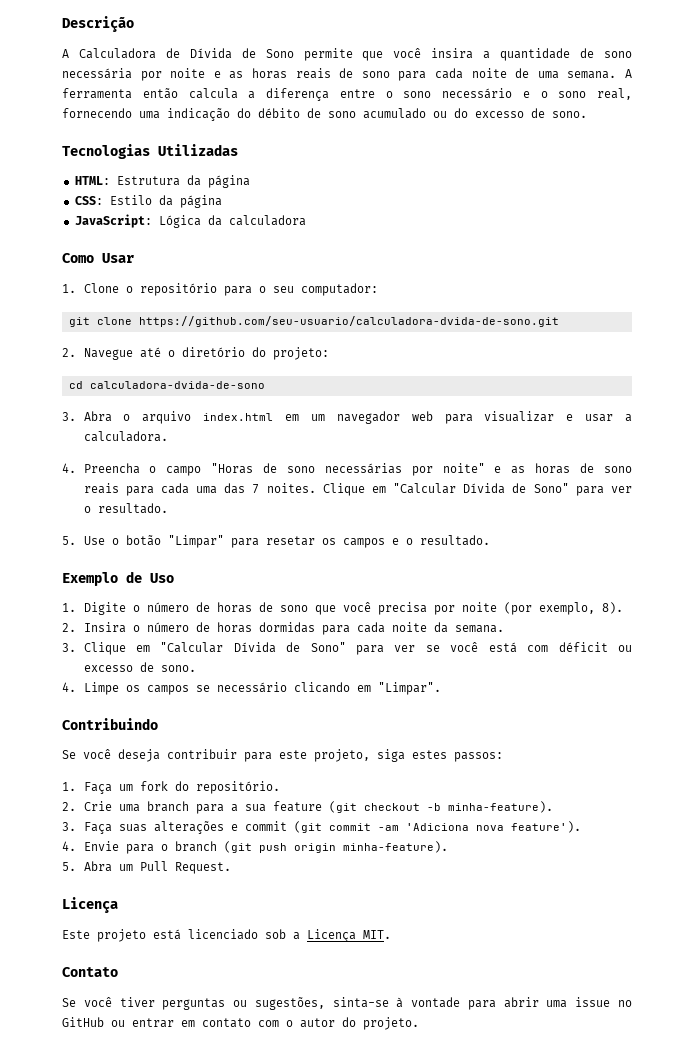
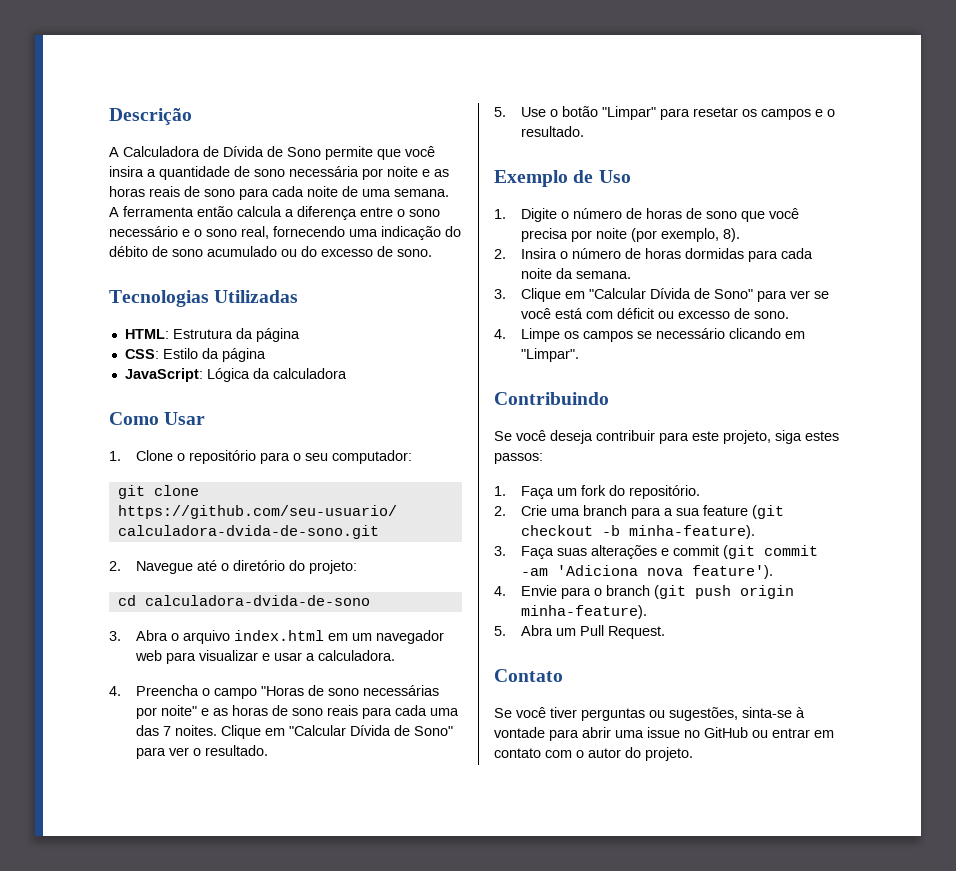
  5. Abra um Pull Request.
- Licença
- Este projeto está licenciado sob a Licença MIT.

